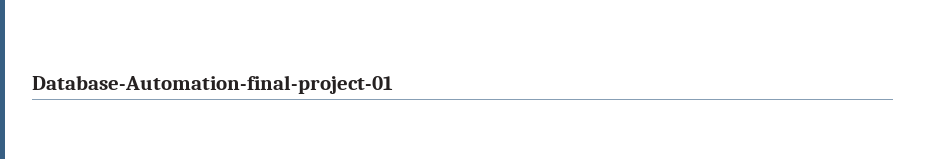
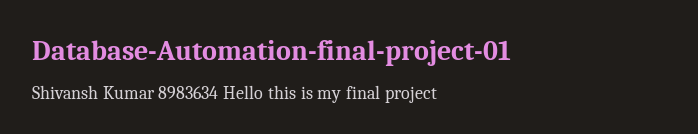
+ Shivansh Kumar 8983634 Hello this is my final project

